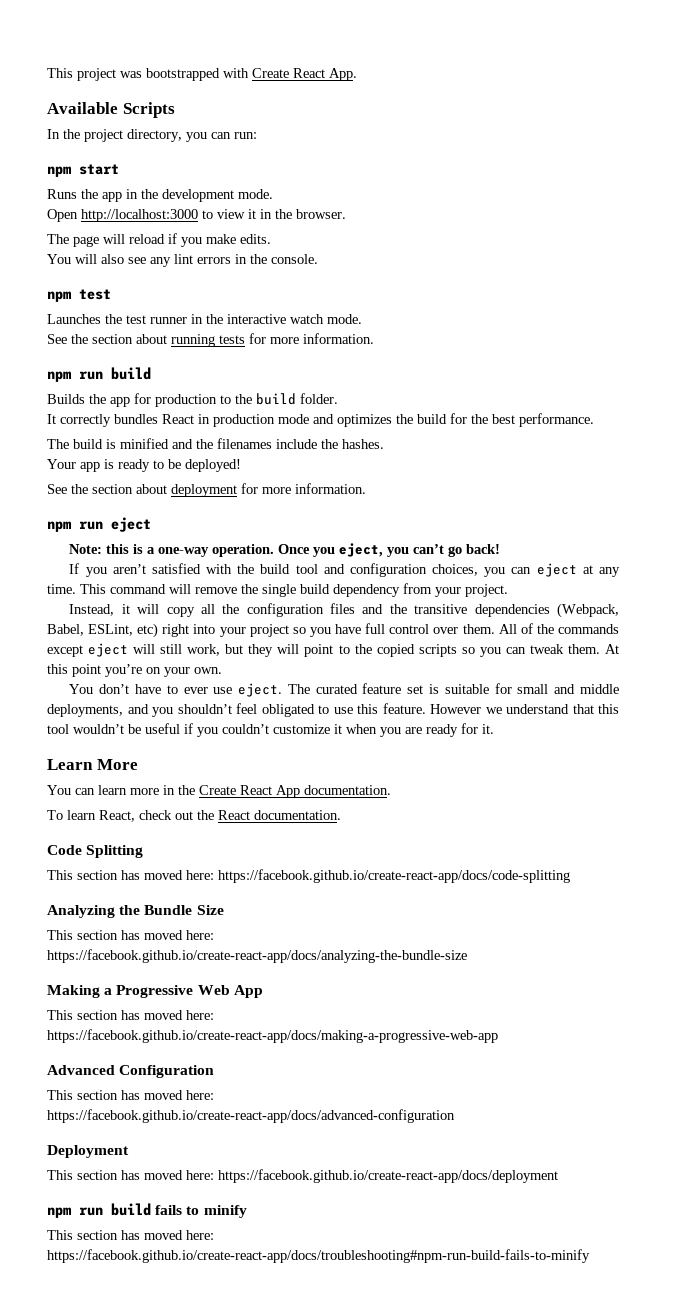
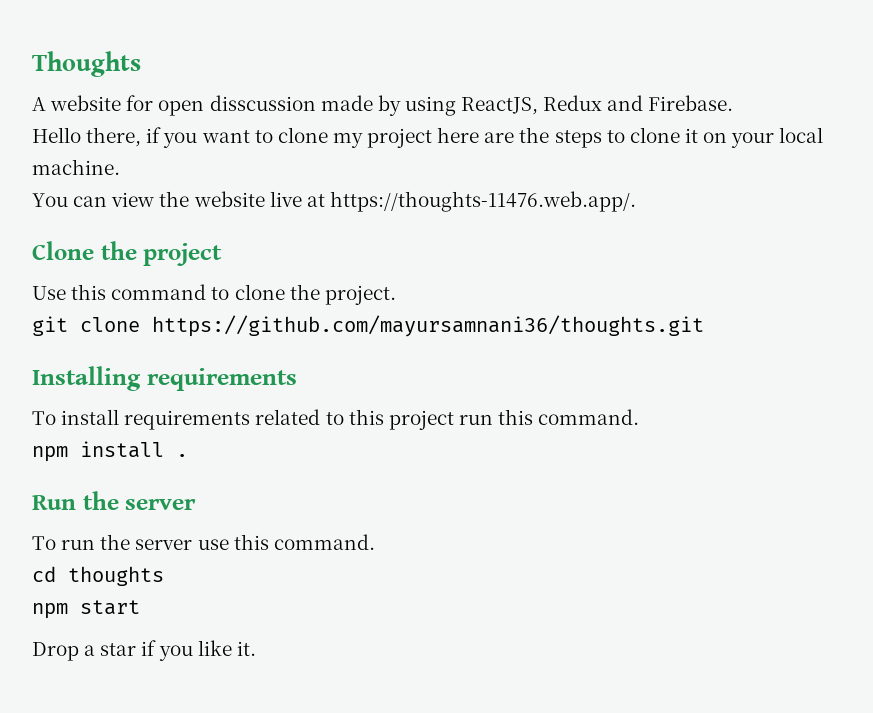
- This project was bootstrapped with Create React App.
- Available Scripts
- In the project directory, you can run:
+ Thoughts
+ A website for open disscussion made by using ReactJS, Redux and Firebase.
+ Hello there, if you want to clone my project here are the steps to clone it on your local machine.
+ You can view the website live at https://thoughts-11476.web.app/.
+ Clone the project
+ Use this command to clone the project.
+ git clone https://github.com/mayursamnani36/thoughts.git
+ Installing requirements
+ To install requirements related to this project run this command.
+ npm install .
+ Run the server
+ To run the server use this command.
+ cd thoughts
  npm start
- Runs the app in the development mode.
- Open http://localhost:3000 to view it in the browser.
- The page will reload if you make edits.
- You will also see any lint errors in the console.
- npm test
- Launches the test runner in the interactive watch mode.
- See the section about running tests for more information.
- npm run build
- Builds the app for production to the build folder.
- It correctly bundles React in production mode and optimizes the build for the best performance.
- The build is minified and the filenames include the hashes.
- Your app is ready to be deployed!
- See the section about deployment for more information.
- npm run eject
- Note: this is a one-way operation. Once you eject, you can’t go back!
- If you aren’t satisfied with the build tool and configuration choices, you can eject at any time. This command will remove the single build dependency from your project.
- Instead, it will copy all the configuration files and the transitive dependencies (Webpack, Babel, ESLint, etc) right into your project so you have full control over them. All of the commands except eject will still work, but they will point to the copied scripts so you can tweak them. At this point you’re on your own.
- You don’t have to ever use eject. The curated feature set is suitable for small and middle deployments, and you shouldn’t feel obligated to use this feature. However we understand that this tool wouldn’t be useful if you couldn’t customize it when you are ready for it.
- Learn More
- You can learn more in the Create React App documentation.
- To learn React, check out the React documentation.
- Code Splitting
- This section has moved here: https://facebook.github.io/create-react-app/docs/code-splitting
- Analyzing the Bundle Size
- This section has moved here: https://facebook.github.io/create-react-app/docs/analyzing-the-bundle-size
- Making a Progressive Web App
- This section has moved here: https://facebook.github.io/create-react-app/docs/making-a-progressive-web-app
- Advanced Configuration
- This section has moved here: https://facebook.github.io/create-react-app/docs/advanced-configuration
- Deployment
- This section has moved here: https://facebook.github.io/create-react-app/docs/deployment
- npm run build fails to minify
- This section has moved here: https://facebook.github.io/create-react-app/docs/troubleshooting#npm-run-build-fails-to-minify
+ Drop a star if you like it.

